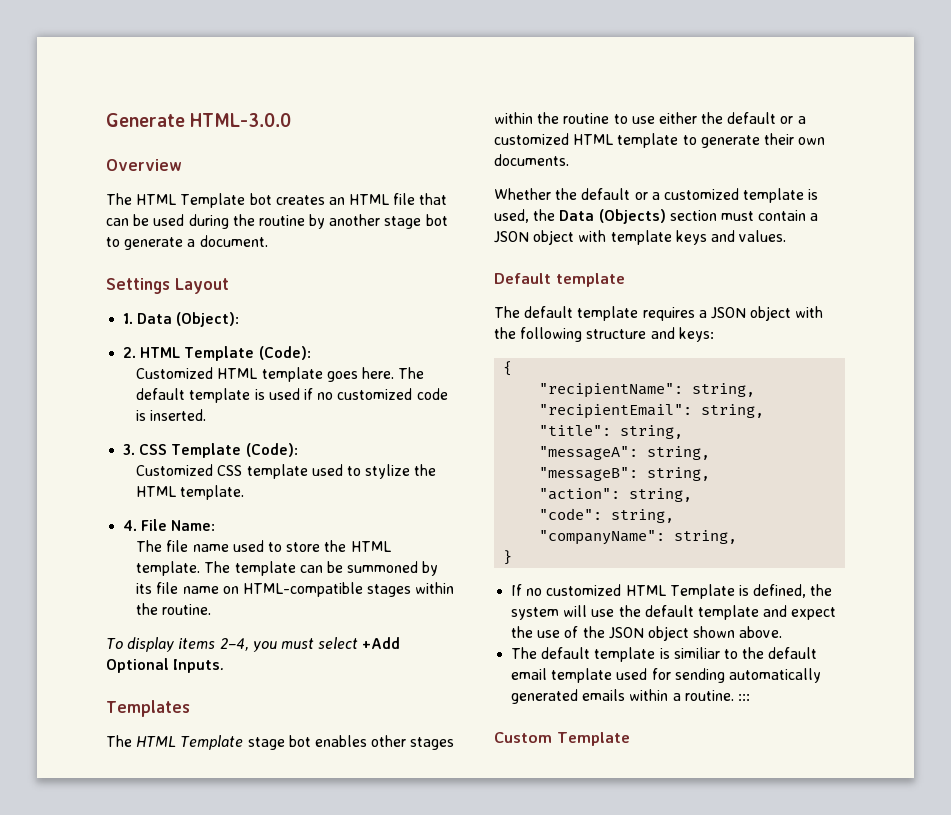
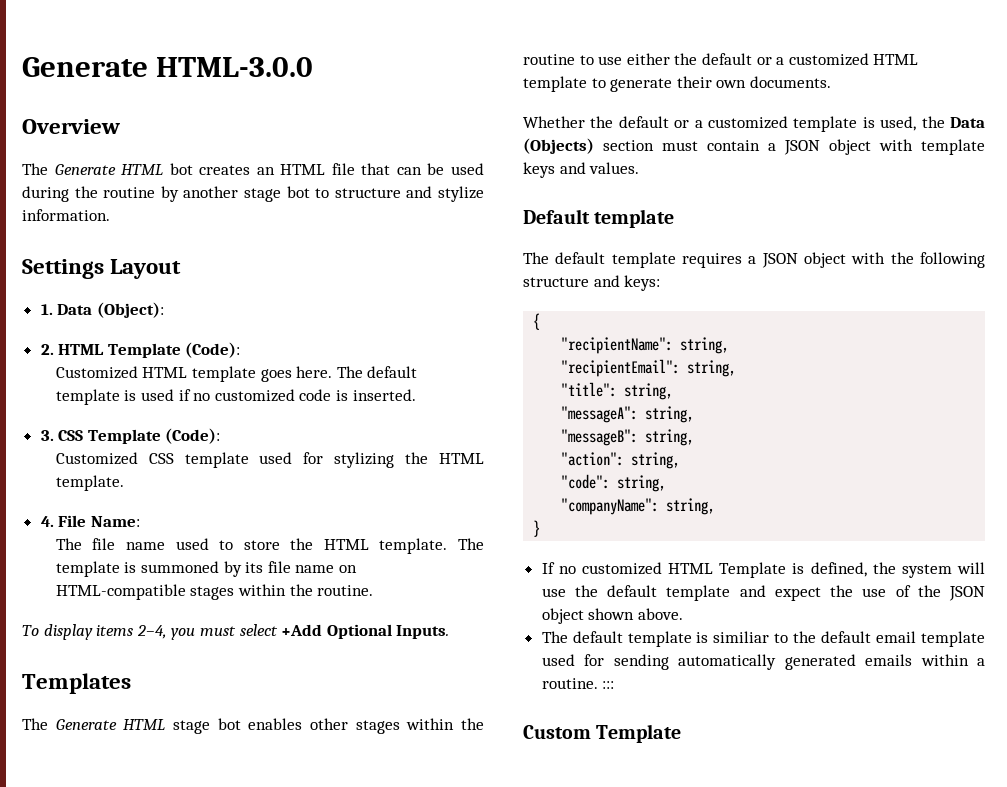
- The HTML Template bot creates an HTML file that can be used during the routine by another stage bot to generate a document.
+ The Generate HTML bot creates an HTML file that can be used during the routine by another stage bot to structure and stylize information.
- Customized CSS template used to stylize the HTML template.
+ Customized CSS template used for stylizing the HTML template.
- The template can be summoned by its file name on HTML-compatible stages within the routine.
+ The template is summoned by its file name on HTML-compatible stages within the routine.
- The HTML Template stage bot enables other stages within the routine to use either the default or a customized HTML template to generate their own documents.
+ The Generate HTML stage bot enables other stages within the routine to use either the default or a customized HTML template to generate their own documents.

